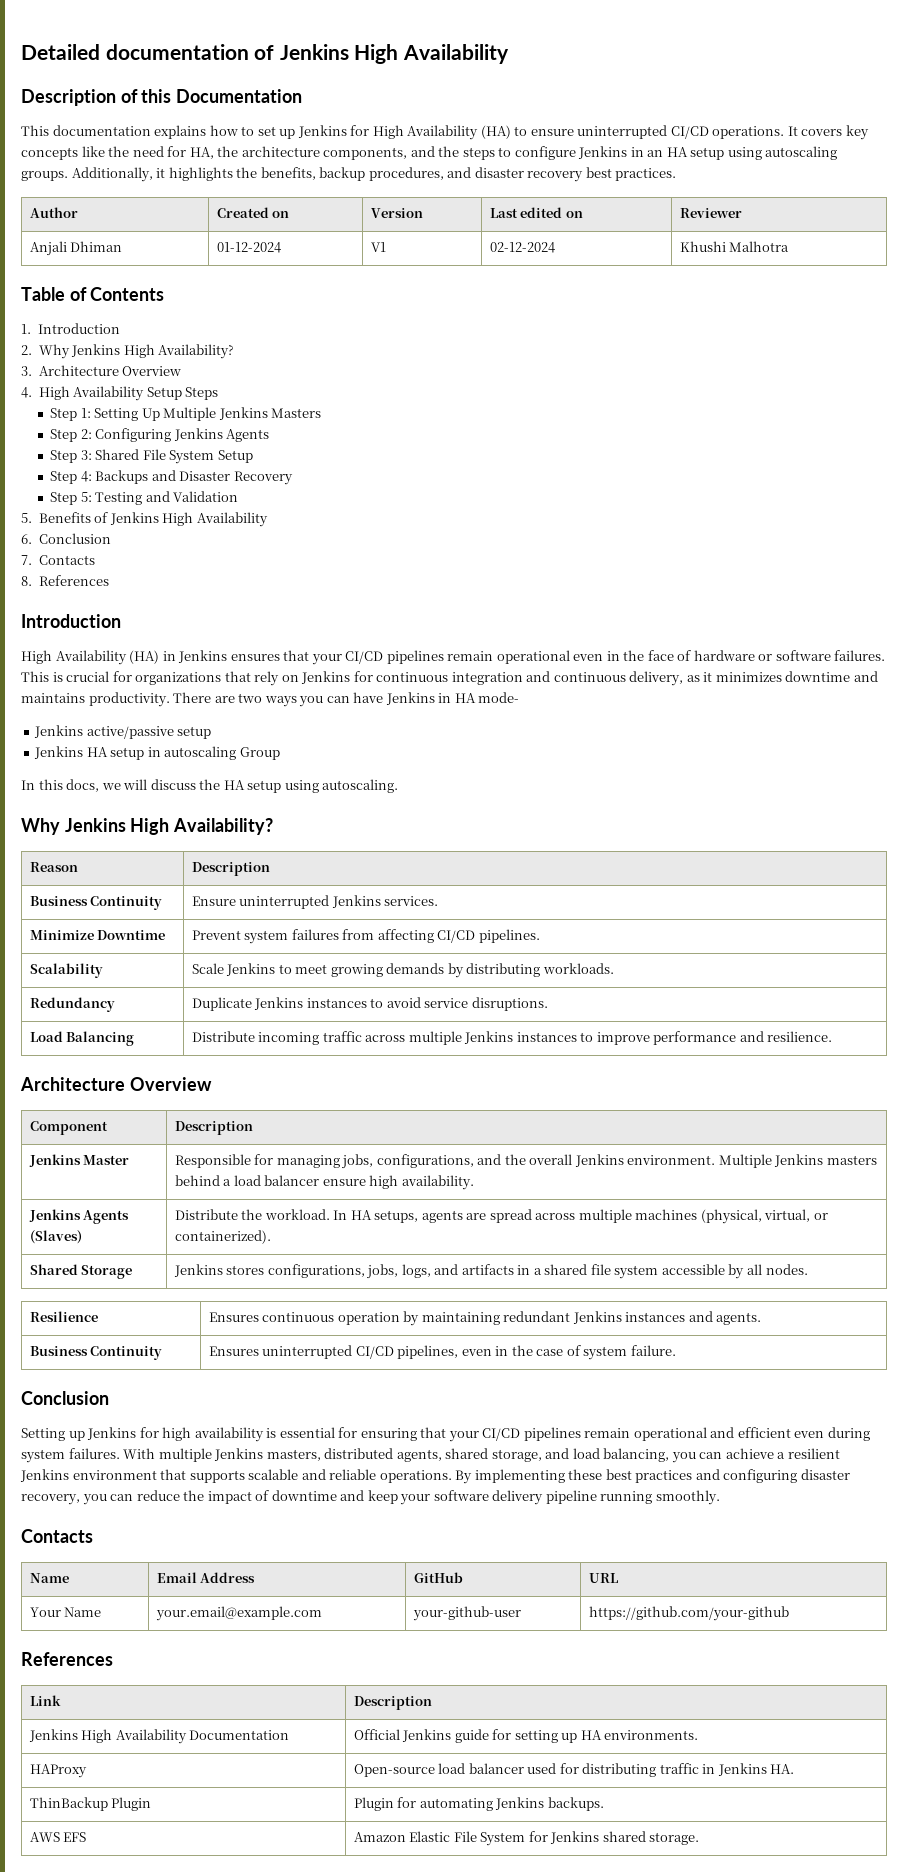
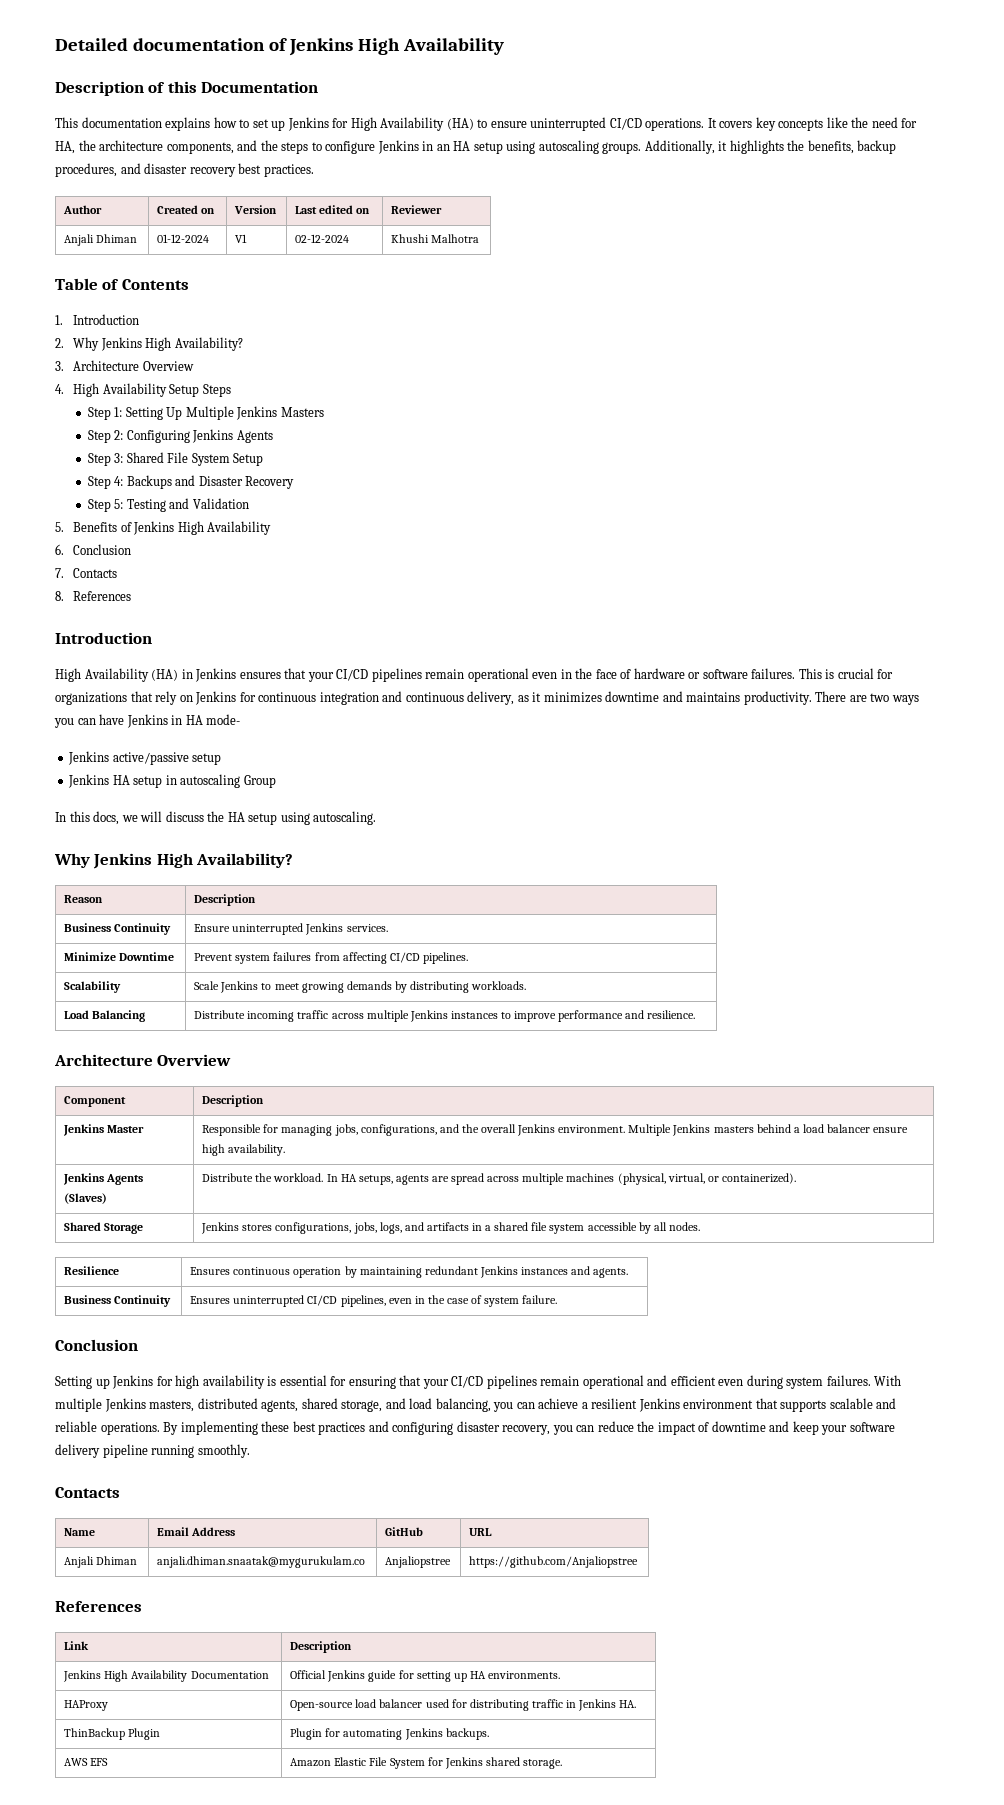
- Redundancy | Duplicate Jenkins instances to avoid service disruptions.
- Your Name | your.email@example.com | your-github-user | https://github.com/your-github
+ Anjali Dhiman | anjali.dhiman.snaatak@mygurukulam.co | Anjaliopstree | https://github.com/Anjaliopstree

